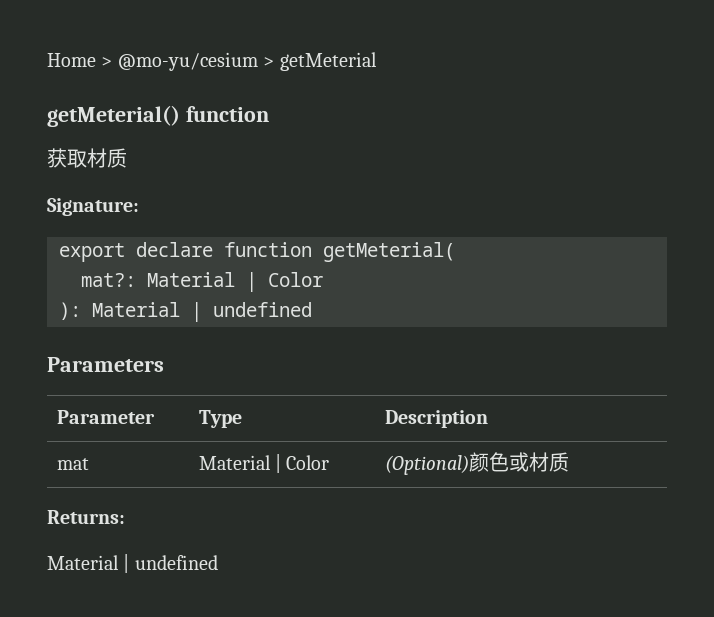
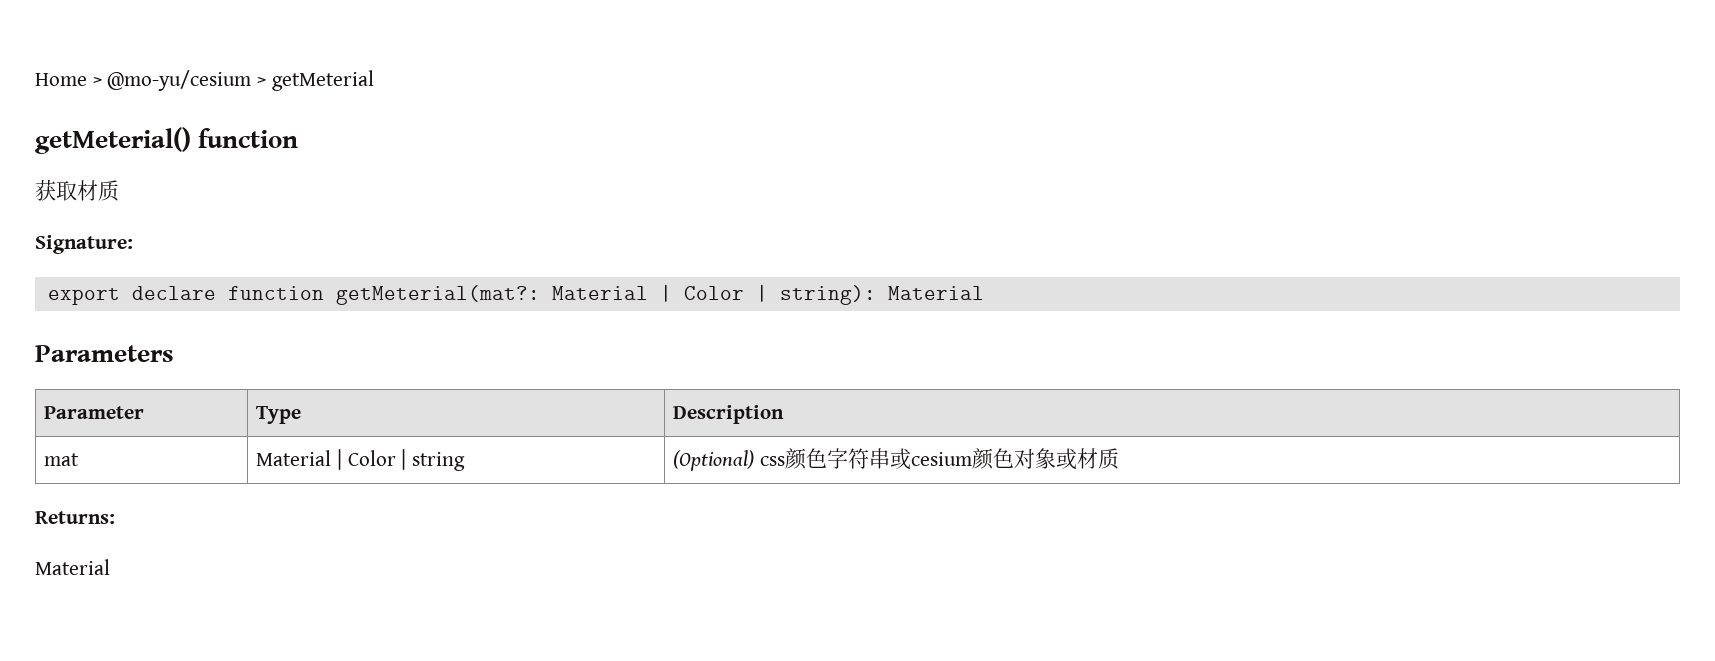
- export declare function getMeterial(
- mat?: Material | Color
- ): Material | undefined
+ export declare function getMeterial(mat?: Material | Color | string): Material
- mat | Material | Color | (Optional)颜色或材质
+ mat | Material | Color | string | (Optional) css颜色字符串或cesium颜色对象或材质
  Returns:
- Material | undefined
+ Material

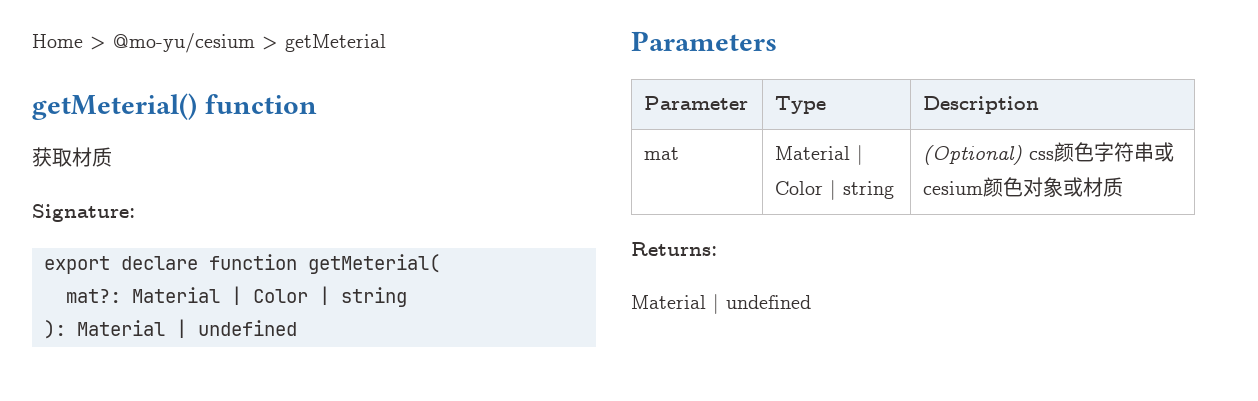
- export declare function getMeterial(mat?: Material | Color | string): Material
+ export declare function getMeterial(
+ mat?: Material | Color | string
+ ): Material | undefined
  Returns:
- Material
+ Material | undefined

